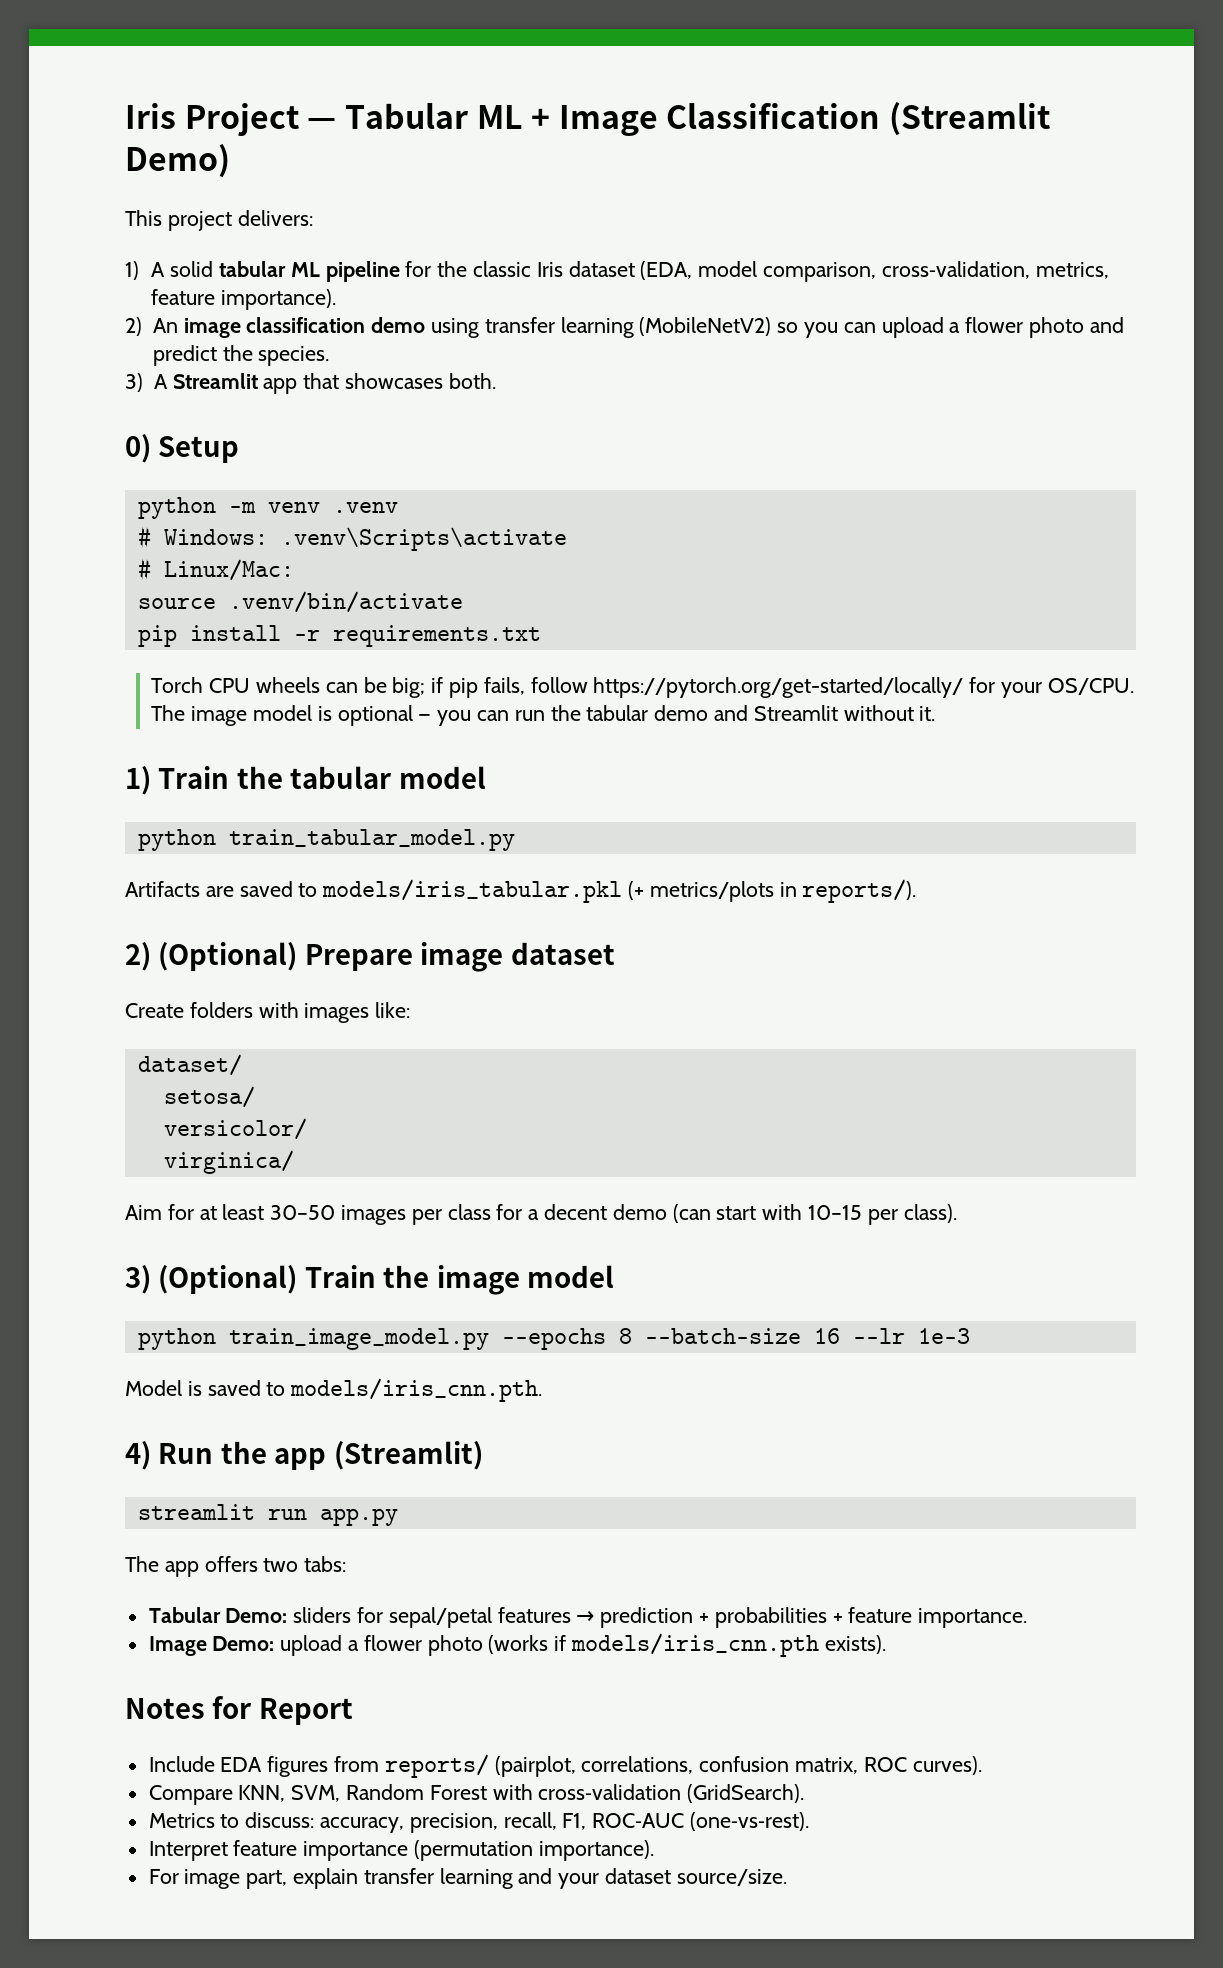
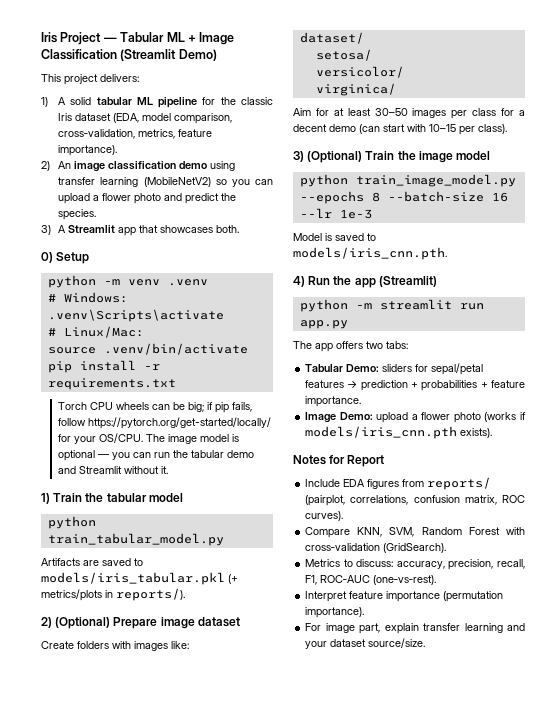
- streamlit run app.py
+ python -m streamlit run app.py

